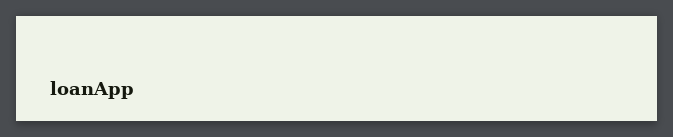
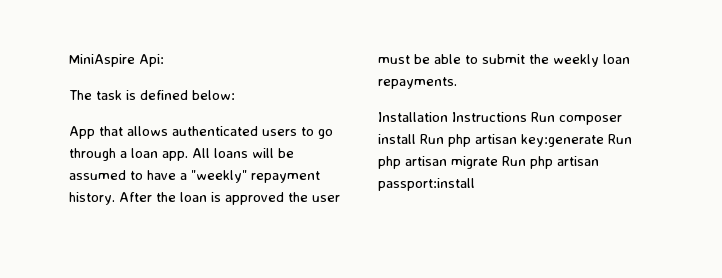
- loanApp
+ MiniAspire Api:
+ The task is defined below:
+ App that allows authenticated users to go through a loan app. All loans will be assumed to have a "weekly" repayment history. After the loan is approved the user must be able to submit the weekly loan repayments.
+ Installation Instructions Run composer install Run php artisan key:generate Run php artisan migrate Run php artisan passport:install

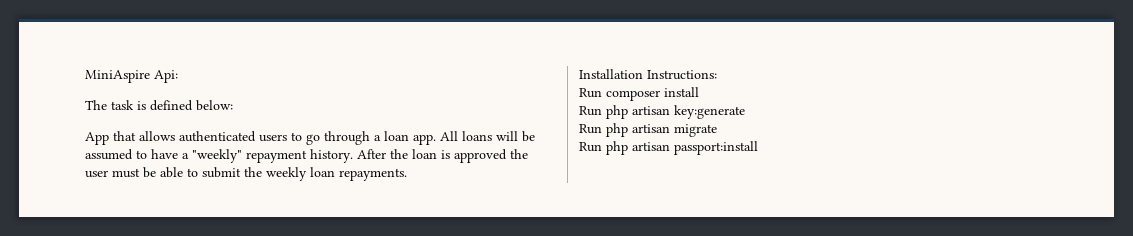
- Installation Instructions Run composer install Run php artisan key:generate Run php artisan migrate Run php artisan passport:install
+ Installation Instructions:
+ Run composer install
+ Run php artisan key:generate
+ Run php artisan migrate
+ Run php artisan passport:install

